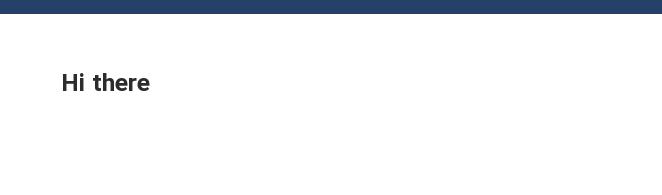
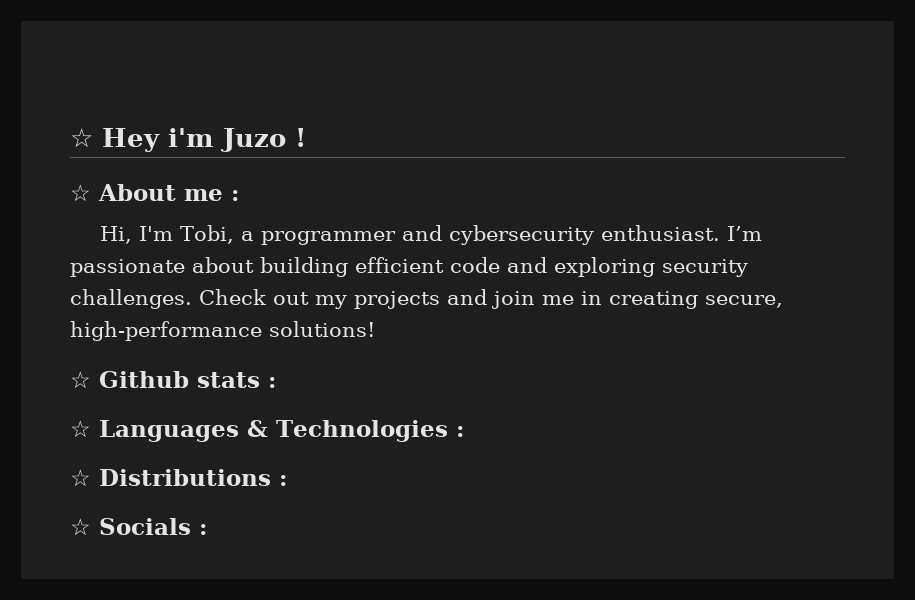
- Hi there
+ ☆ Hey i'm Juzo !
+ ☆ About me :
+ Hi, I'm Tobi, a programmer and cybersecurity enthusiast. I’m passionate about building efficient code and exploring security challenges. Check out my projects and join me in creating secure, high-performance solutions!
+ ☆ Github stats :
+ ☆ Languages & Technologies :
+ ☆ Distributions :
+ ☆ Socials :

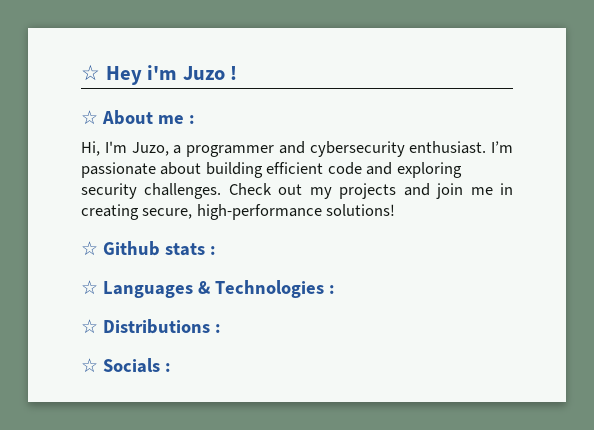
- Hi, I'm Tobi, a programmer and cybersecurity enthusiast.
+ Hi, I'm Juzo, a programmer and cybersecurity enthusiast.

